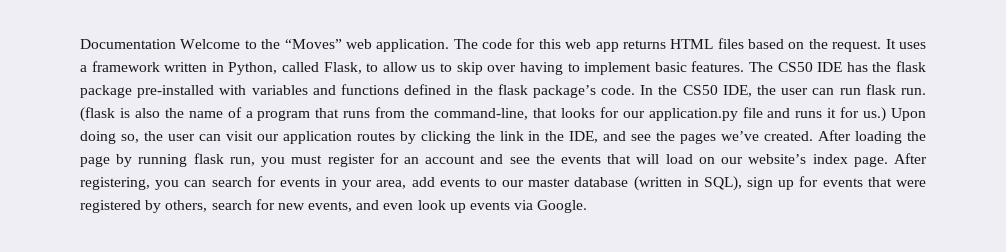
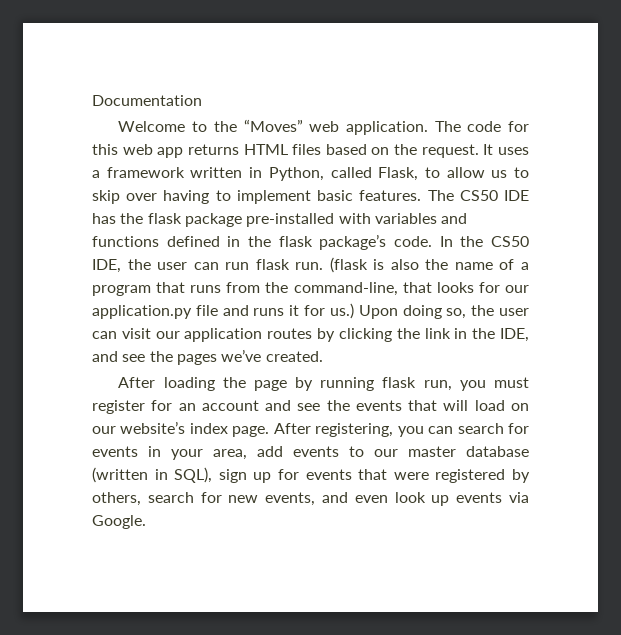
- Documentation Welcome to the “Moves” web application.
+ Documentation
+ Welcome to the “Moves” web application.
- Upon doing so, the user can visit our application routes by clicking the link in the IDE, and see the pages we’ve created. After loading the page by running flask run, you must register for an account and see the events that will load on our website’s index page.
+ Upon doing so, the user can visit our application routes by clicking the link in the IDE, and see the pages we’ve created.
+ After loading the page by running flask run, you must register for an account and see the events that will load on our website’s index page.

